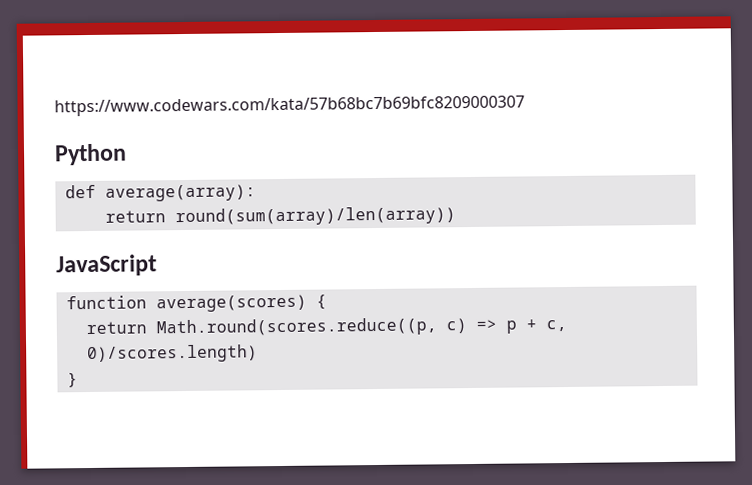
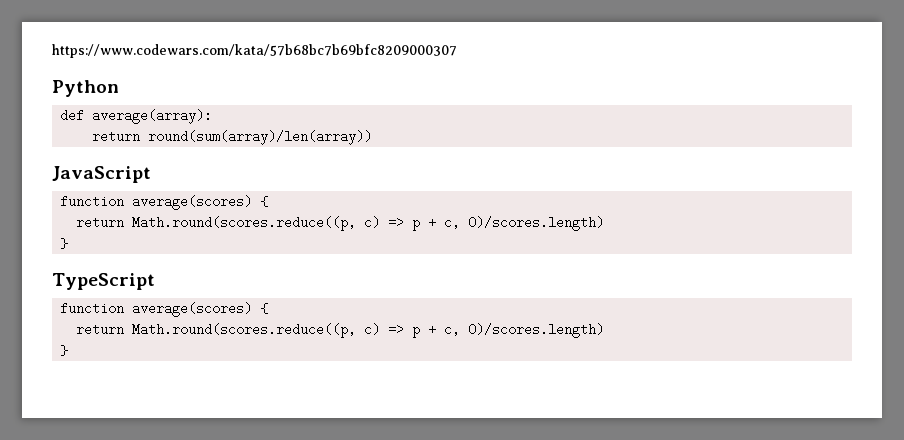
+ TypeScript
+ function average(scores) {
+ return Math.round(scores.reduce((p, c) => p + c, 0)/scores.length)
+ }

